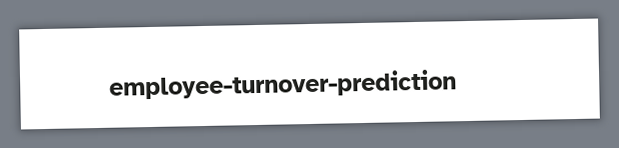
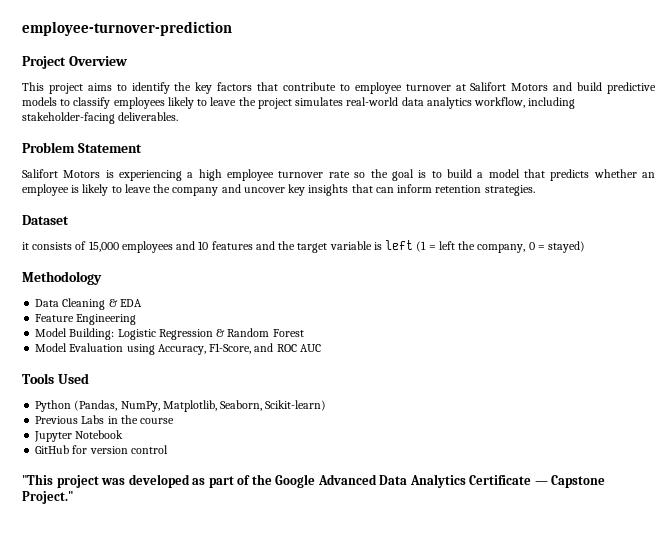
+ Project Overview
+ This project aims to identify the key factors that contribute to employee turnover at Salifort Motors and build predictive models to classify employees likely to leave the project simulates real-world data analytics workflow, including stakeholder-facing deliverables.
+ Problem Statement
+ Salifort Motors is experiencing a high employee turnover rate so the goal is to build a model that predicts whether an employee is likely to leave the company and uncover key insights that can inform retention strategies.
+ Dataset
+ it consists of 15,000 employees and 10 features and the target variable is left (1 = left the company, 0 = stayed)
+ Methodology
+ Data Cleaning & EDA
+ Feature Engineering
+ Model Building: Logistic Regression & Random Forest
+ Model Evaluation using Accuracy, F1-Score, and ROC AUC
+ Tools Used
+ Python (Pandas, NumPy, Matplotlib, Seaborn, Scikit-learn)
+ Previous Labs in the course
+ Jupyter Notebook
+ GitHub for version control
+ "This project was developed as part of the Google Advanced Data Analytics Certificate — Capstone Project."

